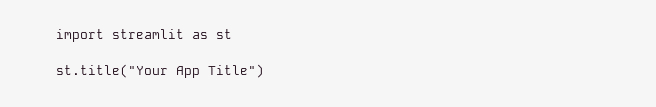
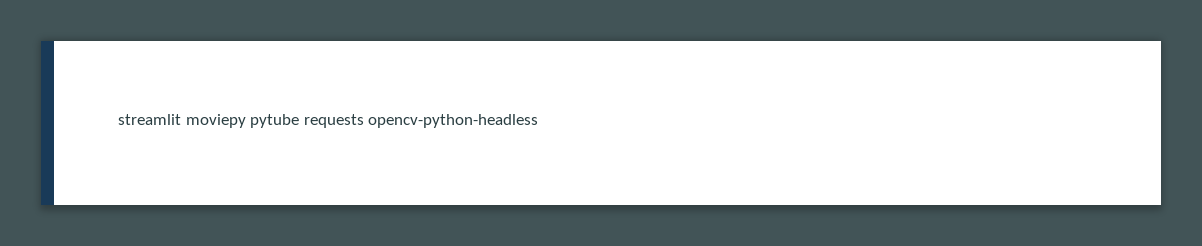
- import streamlit as st
- st.title("Your App Title")
+ streamlit moviepy pytube requests opencv-python-headless

